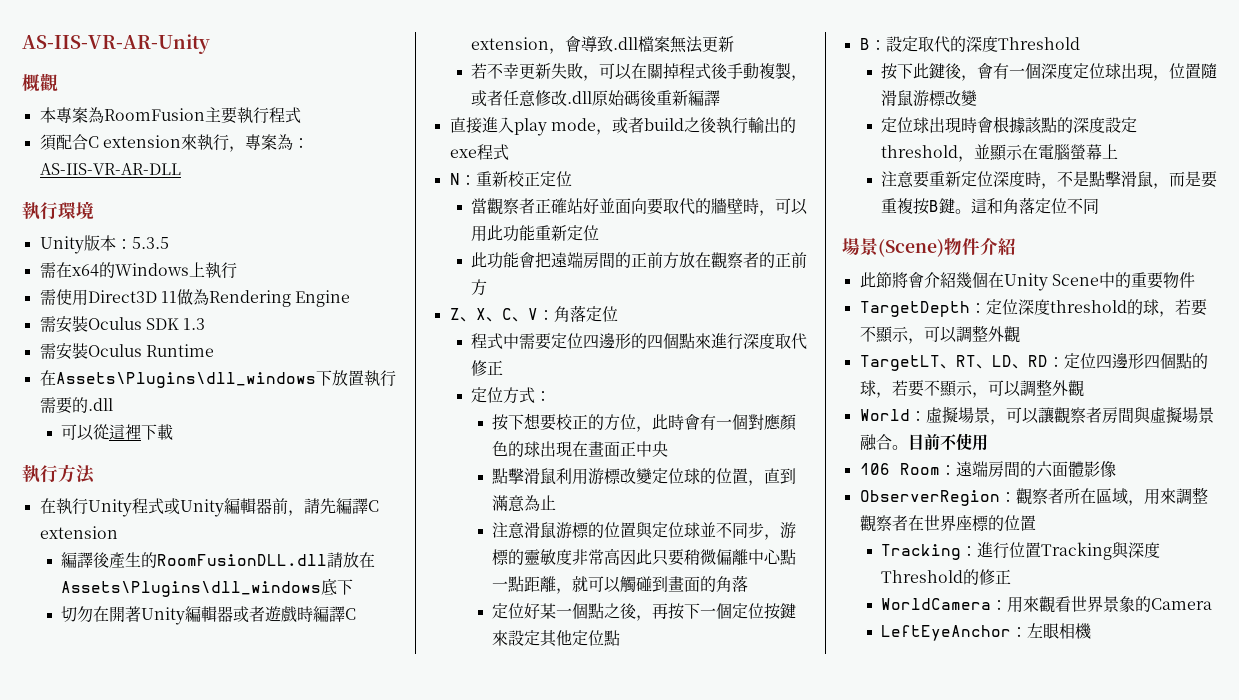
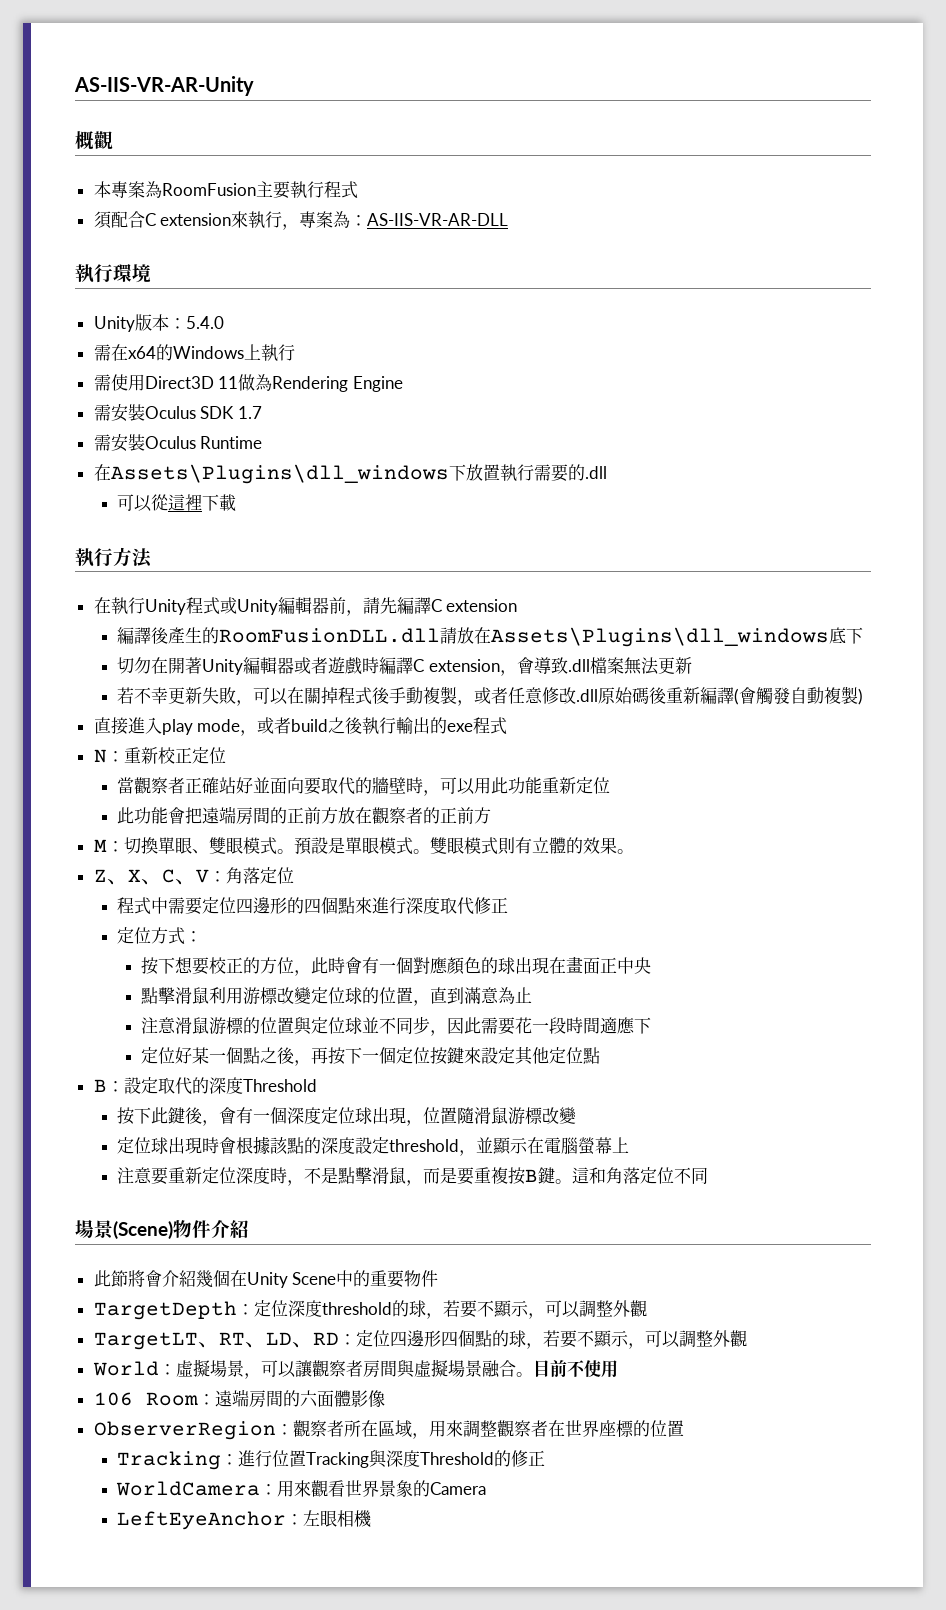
- Unity版本：5.3.5
+ Unity版本：5.4.0
- 需安裝Oculus SDK 1.3
+ 需安裝Oculus SDK 1.7
- 若不幸更新失敗，可以在關掉程式後手動複製，或者任意修改.dll原始碼後重新編譯
+ 若不幸更新失敗，可以在關掉程式後手動複製，或者任意修改.dll原始碼後重新編譯(會觸發自動複製)
+ M：切換單眼、雙眼模式。預設是單眼模式。雙眼模式則有立體的效果。
- 注意滑鼠游標的位置與定位球並不同步，游標的靈敏度非常高因此只要稍微偏離中心點一點距離，就可以觸碰到畫面的角落
+ 注意滑鼠游標的位置與定位球並不同步，因此需要花一段時間適應下

